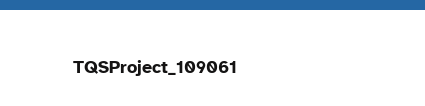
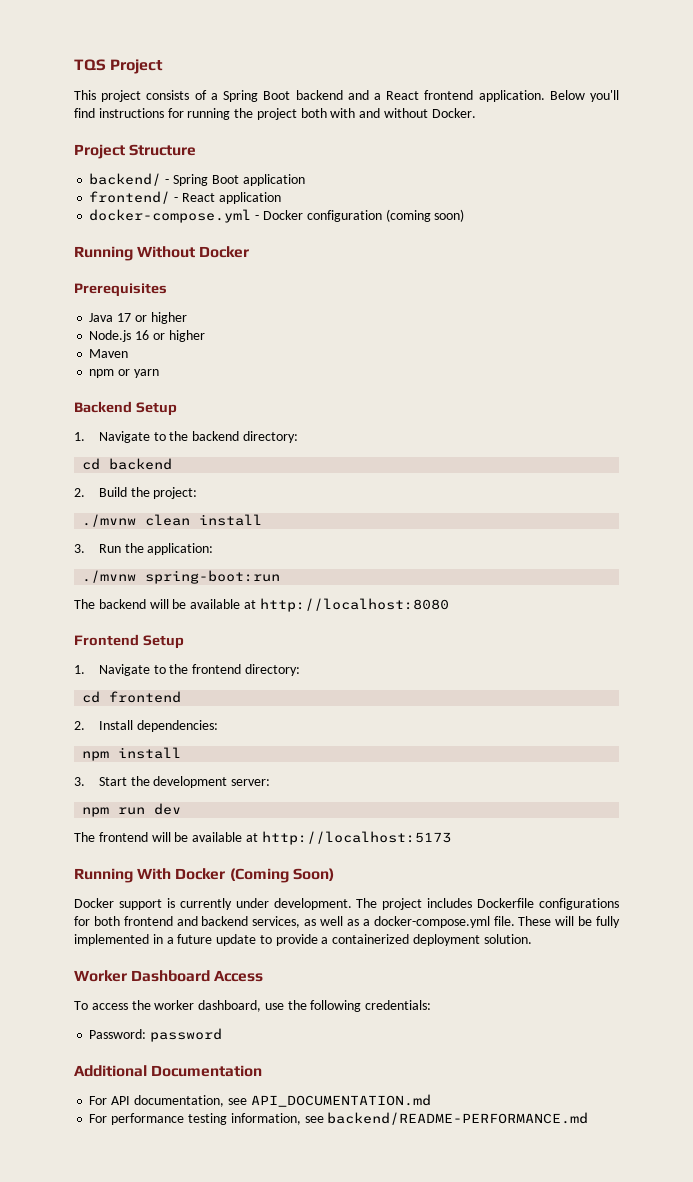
- TQSProject_109061
+ TQS Project
+ This project consists of a Spring Boot backend and a React frontend application. Below you'll find instructions for running the project both with and without Docker.
+ Project Structure
+ backend/ - Spring Boot application
+ frontend/ - React application
+ docker-compose.yml - Docker configuration (coming soon)
+ Running Without Docker
+ Prerequisites
+ Java 17 or higher
+ Node.js 16 or higher
+ Maven
+ npm or yarn
+ Backend Setup
+ 1. Navigate to the backend directory:
+ cd backend
+ 2. Build the project:
+ ./mvnw clean install
+ 3. Run the application:
+ ./mvnw spring-boot:run
+ The backend will be available at http://localhost:8080
+ Frontend Setup
+ 1. Navigate to the frontend directory:
+ cd frontend
+ 2. Install dependencies:
+ npm install
+ 3. Start the development server:
+ npm run dev
+ The frontend will be available at http://localhost:5173
+ Running With Docker (Coming Soon)
+ Docker support is currently under development. The project includes Dockerfile configurations for both frontend and backend services, as well as a docker-compose.yml file. These will be fully implemented in a future update to provide a containerized deployment solution.
+ Worker Dashboard Access
+ To access the worker dashboard, use the following credentials:
+ Password: password
+ Additional Documentation
+ For API documentation, see API_DOCUMENTATION.md
+ For performance testing information, see backend/README-PERFORMANCE.md

